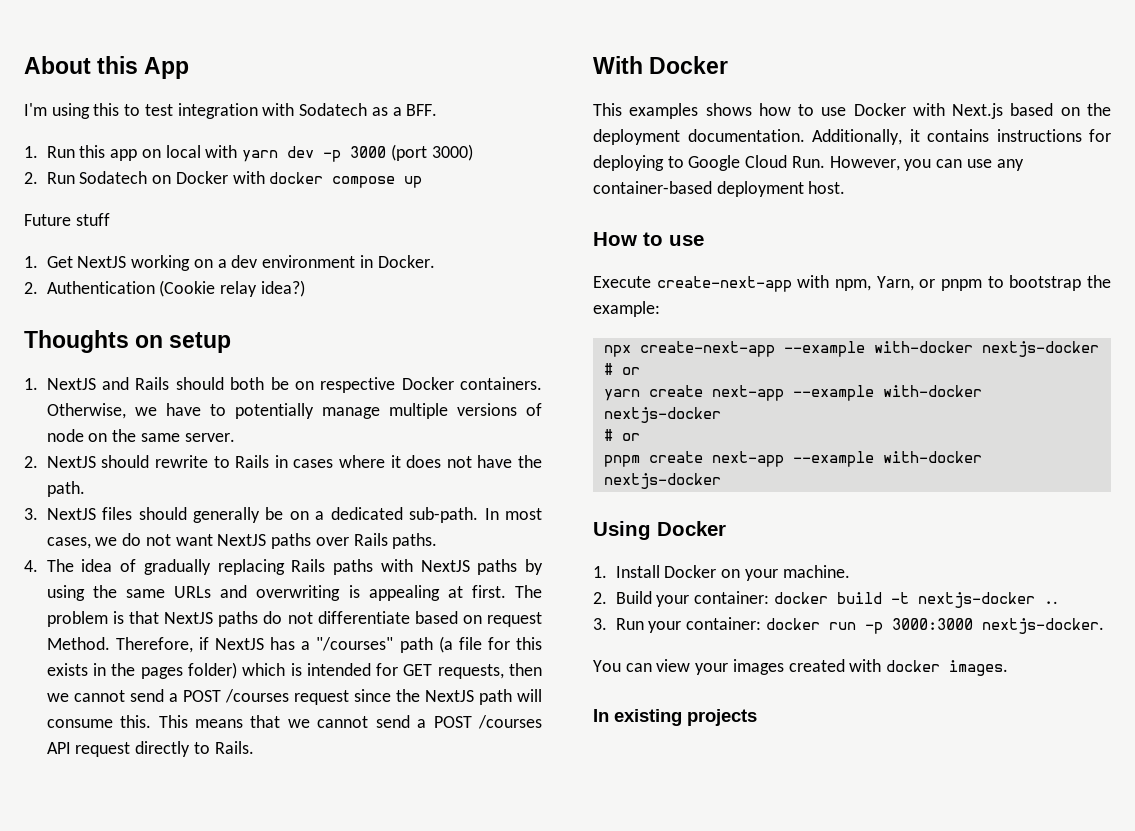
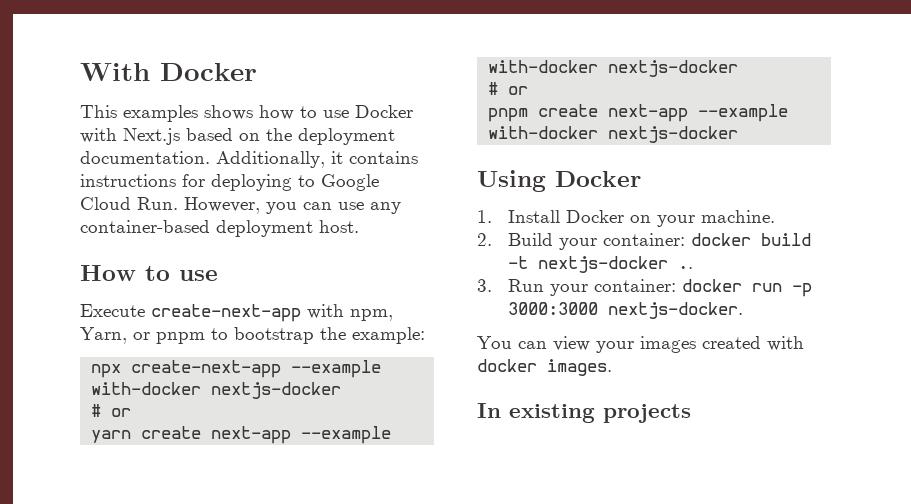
- About this App
- I'm using this to test integration with Sodatech as a BFF.
- 1. Run this app on local with yarn dev -p 3000 (port 3000)
- 2. Run Sodatech on Docker with docker compose up
- Future stuff
- 1. Get NextJS working on a dev environment in Docker.
- 2. Authentication (Cookie relay idea?)
- Thoughts on setup
- 1. NextJS and Rails should both be on respective Docker containers. Otherwise, we have to potentially manage multiple versions of node on the same server.
- 2. NextJS should rewrite to Rails in cases where it does not have the path.
- 3. NextJS files should generally be on a dedicated sub-path. In most cases, we do not want NextJS paths over Rails paths.
- 4. The idea of gradually replacing Rails paths with NextJS paths by using the same URLs and overwriting is appealing at first. The problem is that NextJS paths do not differentiate based on request Method. Therefore, if NextJS has a "/courses" path (a file for this exists in the pages folder) which is intended for GET requests, then we cannot send a POST /courses request since the NextJS path will consume this. This means that we cannot send a POST /courses API request directly to Rails.

